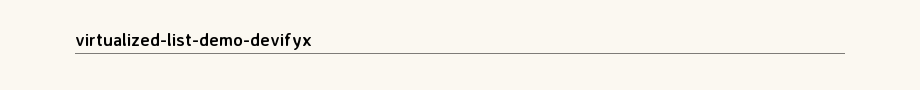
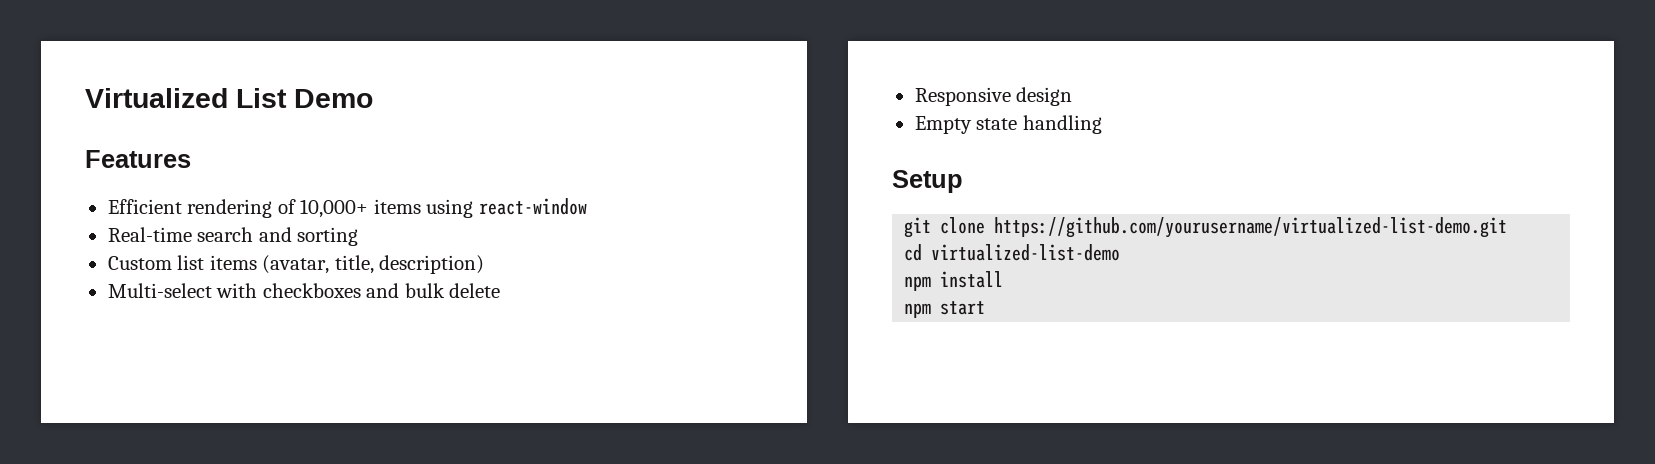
- virtualized-list-demo-devifyx
+ Virtualized List Demo
+ Features
+ Efficient rendering of 10,000+ items using react-window
+ Real-time search and sorting
+ Custom list items (avatar, title, description)
+ Multi-select with checkboxes and bulk delete
+ Responsive design
+ Empty state handling
+ Setup
+ git clone https://github.com/yourusername/virtualized-list-demo.git
+ cd virtualized-list-demo
+ npm install
+ npm start

